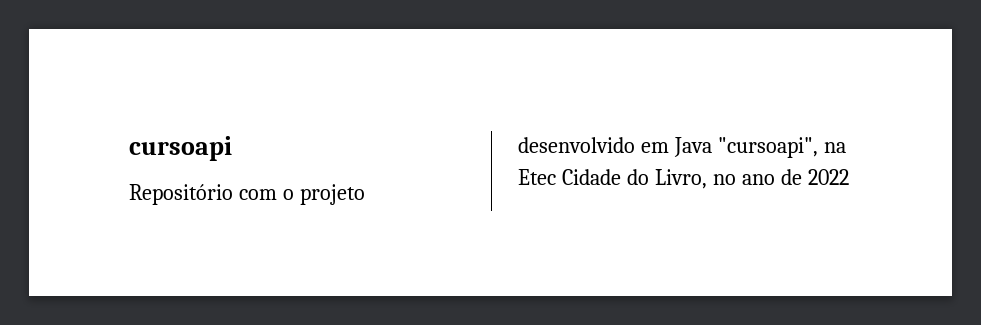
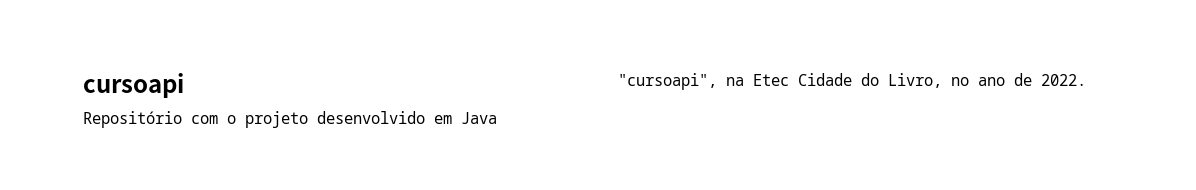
- Repositório com o projeto desenvolvido em Java "cursoapi", na Etec Cidade do Livro, no ano de 2022
+ Repositório com o projeto desenvolvido em Java "cursoapi", na Etec Cidade do Livro, no ano de 2022.

